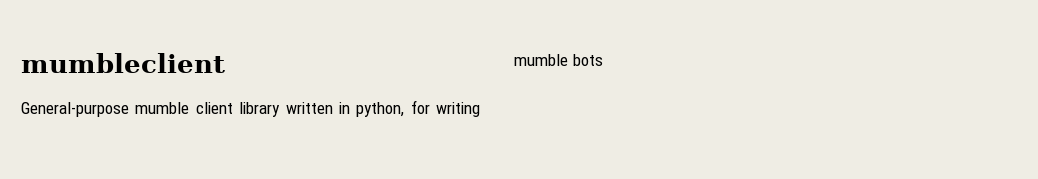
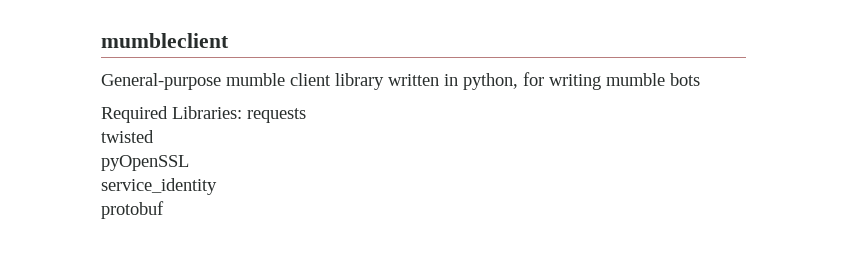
+ Required Libraries: requests
+ twisted
+ pyOpenSSL
+ service_identity
+ protobuf

